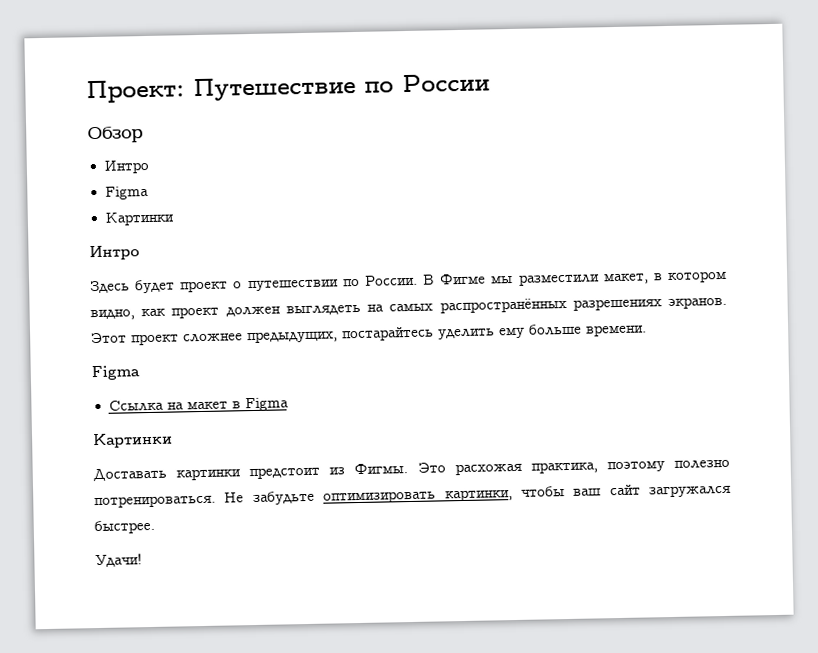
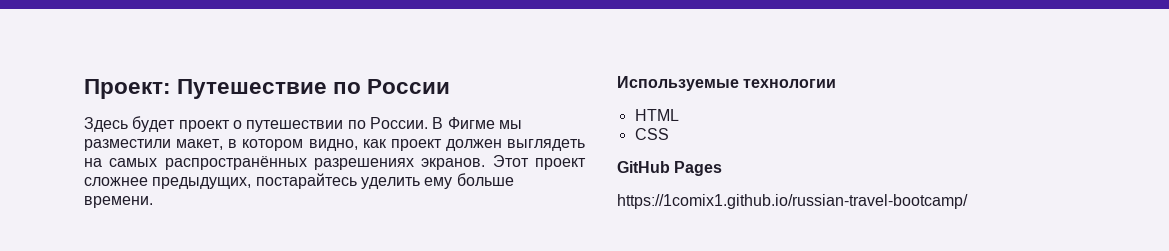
- Обзор
- Интро
- Figma
- Картинки
- Интро
  Этот проект сложнее предыдущих, постарайтесь уделить ему больше времени.
- Figma
- Ссылка на макет в Figma
- Картинки
- Доставать картинки предстоит из Фигмы. Это расхожая практика, поэтому полезно потренироваться. Не забудьте оптимизировать картинки, чтобы ваш сайт загружался быстрее.
- Удачи!
+ Используемые технологии
+ HTML
+ СSS
+ GitHub Pages
+ https://1comix1.github.io/russian-travel-bootcamp/

